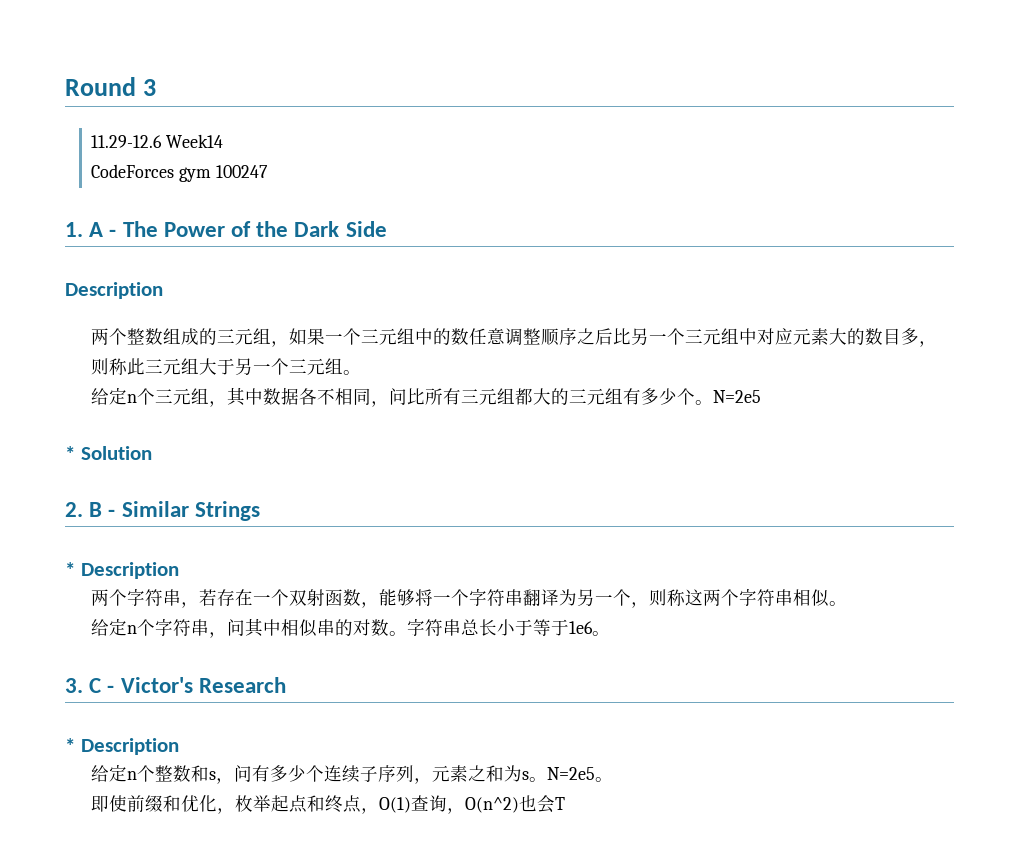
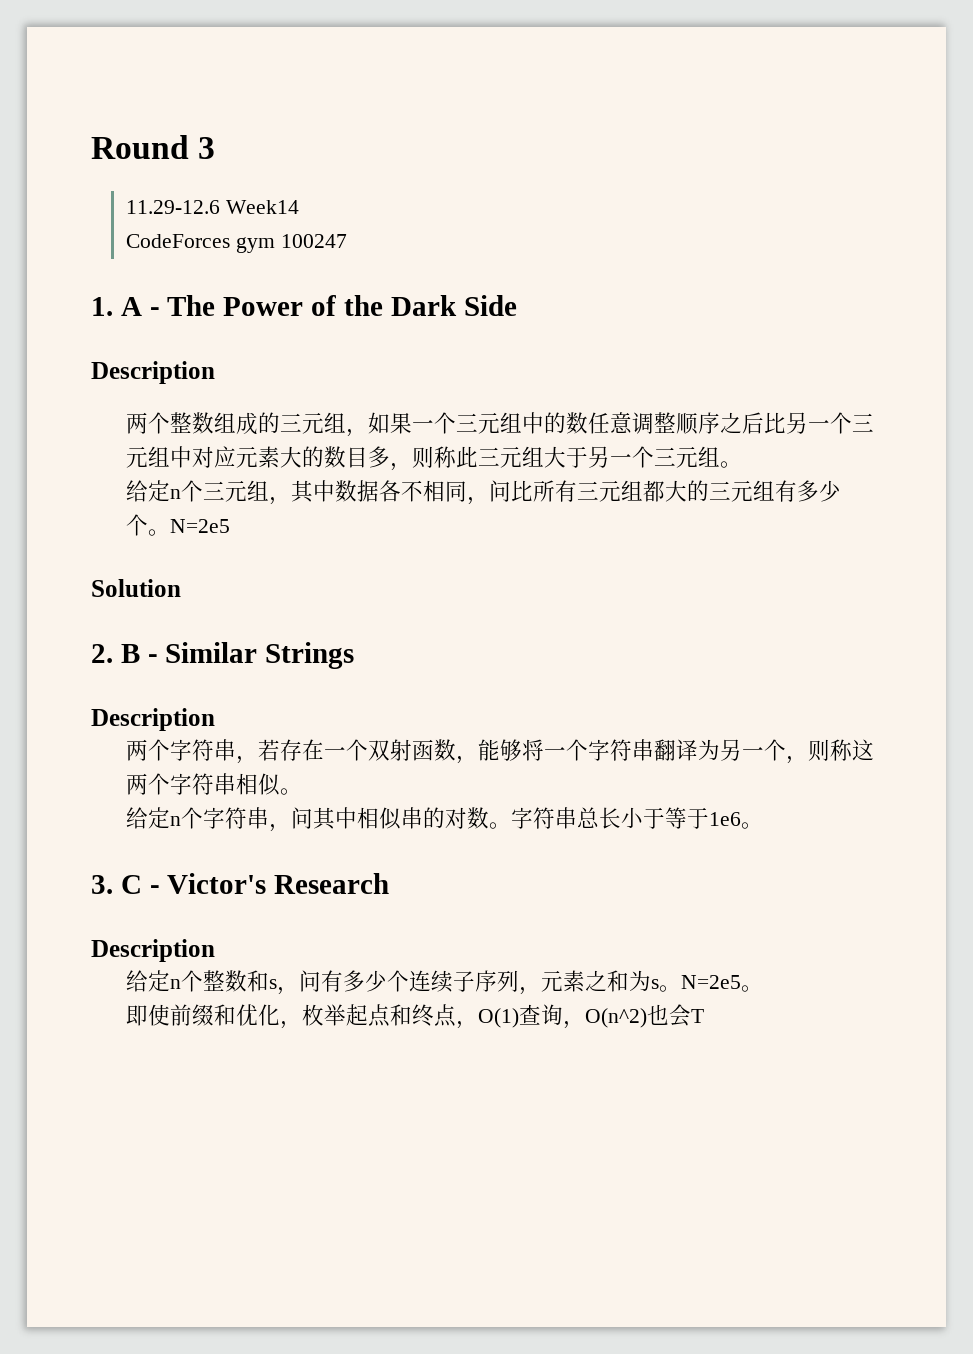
- * Solution
+ Solution
  2. B - Similar Strings
- * Description
+ Description
  3. C - Victor's Research
- * Description
+ Description

